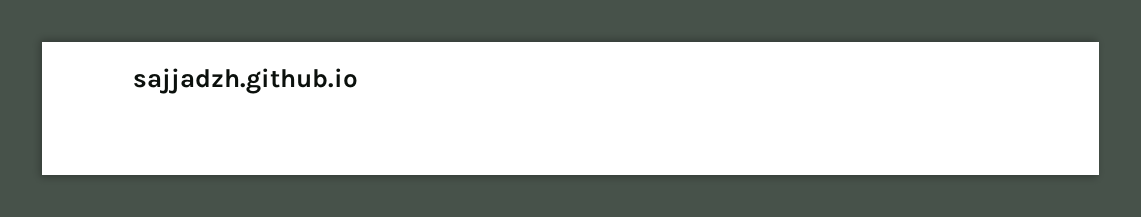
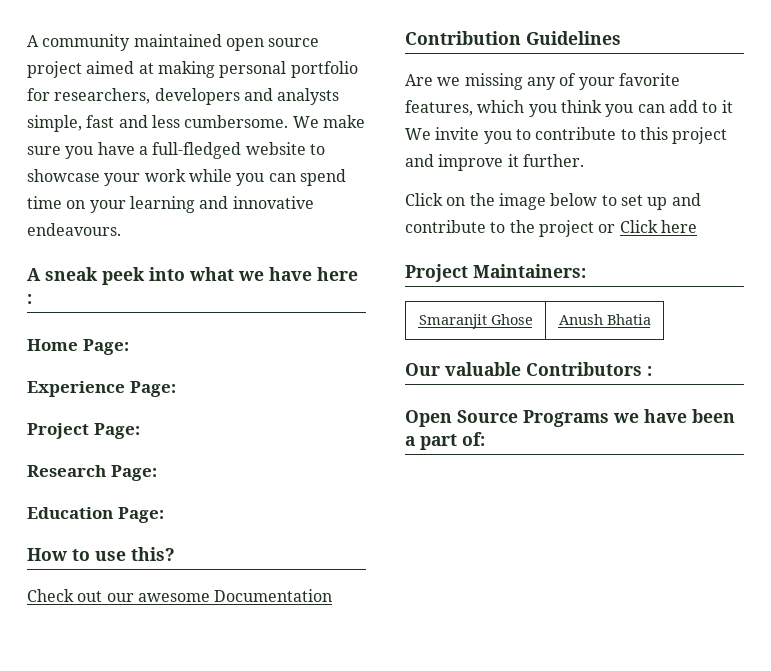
- sajjadzh.github.io
+ A community maintained open source project aimed at making personal portfolio for researchers, developers and analysts simple, fast and less cumbersome. We make sure you have a full-fledged website to showcase your work while you can spend time on your learning and innovative endeavours.
+ A sneak peek into what we have here :
+ Home Page:
+ Experience Page:
+ Project Page:
+ Research Page:
+ Education Page:
+ How to use this?
+ Check out our awesome Documentation
+ Contribution Guidelines
+ Are we missing any of your favorite features, which you think you can add to it We invite you to contribute to this project and improve it further.
+ Click on the image below to set up and contribute to the project or Click here
+ Project Maintainers:
+ Smaranjit Ghose | Anush Bhatia
+ Our valuable Contributors :
+ Open Source Programs we have been a part of:

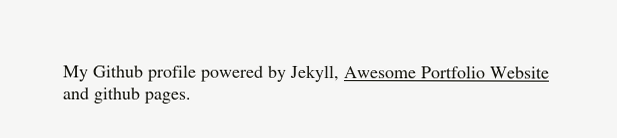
- A community maintained open source project aimed at making personal portfolio for researchers, developers and analysts simple, fast and less cumbersome. We make sure you have a full-fledged website to showcase your work while you can spend time on your learning and innovative endeavours.
- A sneak peek into what we have here :
- Home Page:
- Experience Page:
- Project Page:
- Research Page:
- Education Page:
- How to use this?
- Check out our awesome Documentation
- Contribution Guidelines
- Are we missing any of your favorite features, which you think you can add to it We invite you to contribute to this project and improve it further.
- Click on the image below to set up and contribute to the project or Click here
- Project Maintainers:
- Smaranjit Ghose | Anush Bhatia
- Our valuable Contributors :
- Open Source Programs we have been a part of:
+ My Github profile powered by Jekyll, Awesome Portfolio Website and github pages.

